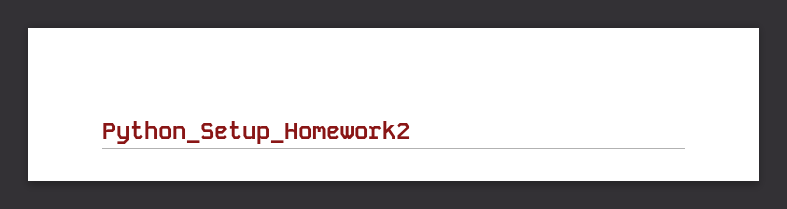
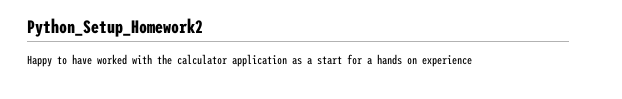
+ Happy to have worked with the calculator application as a start for a hands on experience

